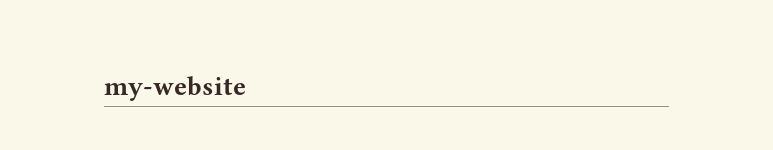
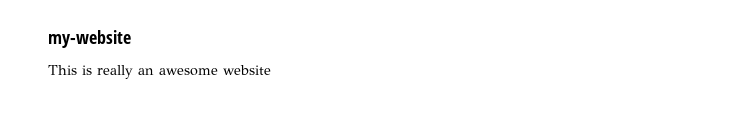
+ This is really an awesome website

